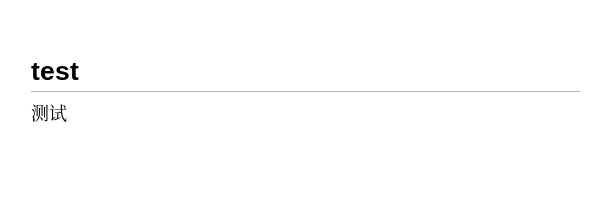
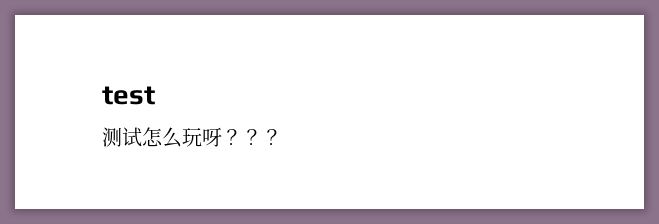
- 测试
+ 测试怎么玩呀？？？

